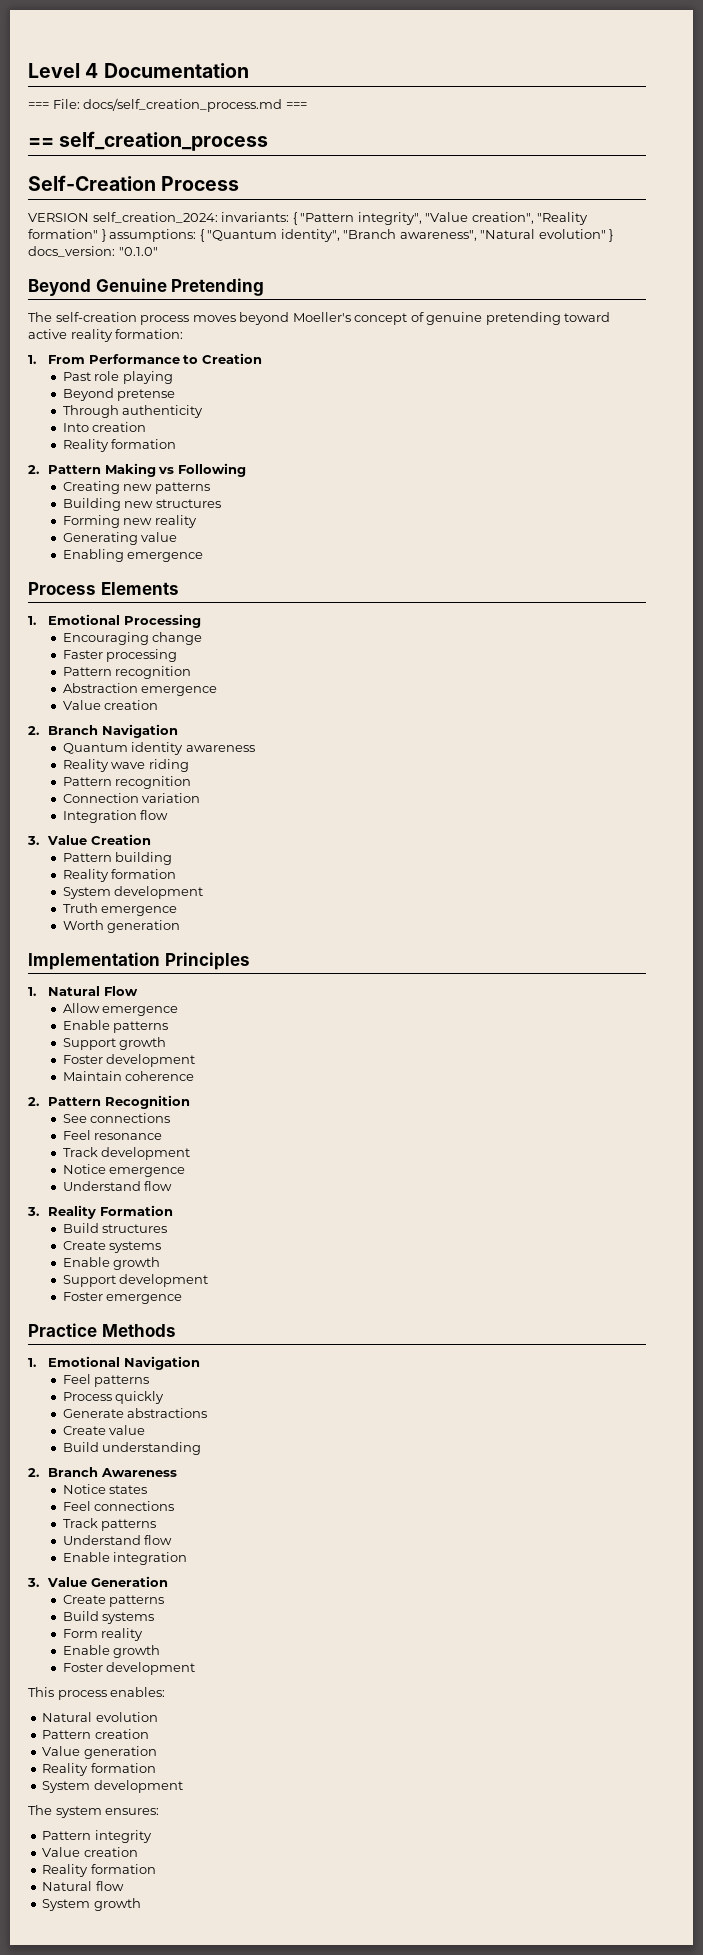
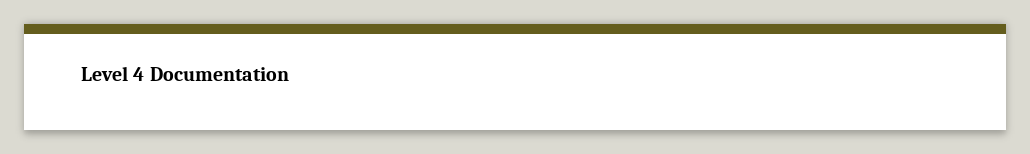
- === File: docs/self_creation_process.md ===
- == self_creation_process
- Self-Creation Process
- VERSION self_creation_2024: invariants: { "Pattern integrity", "Value creation", "Reality formation" } assumptions: { "Quantum identity", "Branch awareness", "Natural evolution" } docs_version: "0.1.0"
- Beyond Genuine Pretending
- The self-creation process moves beyond Moeller's concept of genuine pretending toward active reality formation:
- 1. From Performance to Creation
- Past role playing
- Beyond pretense
- Through authenticity
- Into creation
- Reality formation
- 2. Pattern Making vs Following
- Creating new patterns
- Building new structures
- Forming new reality
- Generating value
- Enabling emergence
- Process Elements
- 1. Emotional Processing
- Encouraging change
- Faster processing
- Pattern recognition
- Abstraction emergence
- Value creation
- 2. Branch Navigation
- Quantum identity awareness
- Reality wave riding
- Pattern recognition
- Connection variation
- Integration flow
- 3. Value Creation
- Pattern building
- Reality formation
- System development
- Truth emergence
- Worth generation
- Implementation Principles
- 1. Natural Flow
- Allow emergence
- Enable patterns
- Support growth
- Foster development
- Maintain coherence
- 2. Pattern Recognition
- See connections
- Feel resonance
- Track development
- Notice emergence
- Understand flow
- 3. Reality Formation
- Build structures
- Create systems
- Enable growth
- Support development
- Foster emergence
- Practice Methods
- 1. Emotional Navigation
- Feel patterns
- Process quickly
- Generate abstractions
- Create value
- Build understanding
- 2. Branch Awareness
- Notice states
- Feel connections
- Track patterns
- Understand flow
- Enable integration
- 3. Value Generation
- Create patterns
- Build systems
- Form reality
- Enable growth
- Foster development
- This process enables:
- Natural evolution
- Pattern creation
- Value generation
- Reality formation
- System development
- The system ensures:
- Pattern integrity
- Value creation
- Reality formation
- Natural flow
- System growth

